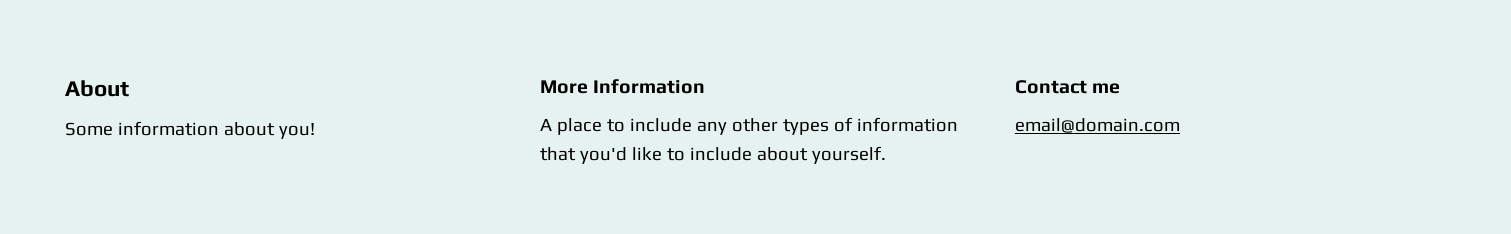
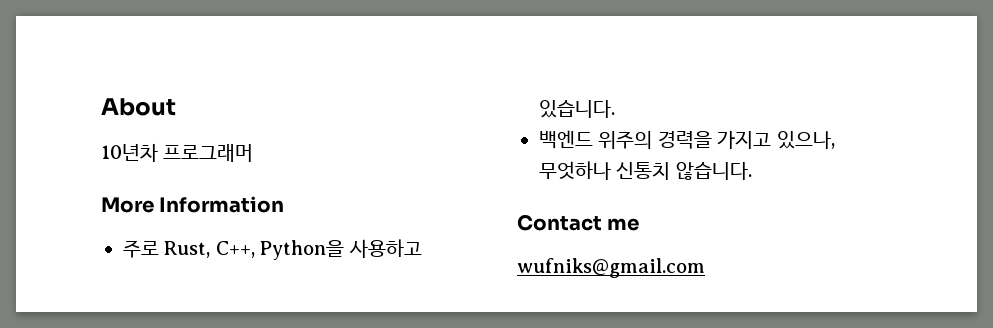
- Some information about you!
+ 10년차 프로그래머
  More Information
- A place to include any other types of information that you'd like to include about yourself.
+ 주로 Rust, C++, Python을 사용하고 있습니다.
+ 백엔드 위주의 경력을 가지고 있으나, 무엇하나 신통치 않습니다.
- email@domain.com
+ wufniks@gmail.com

